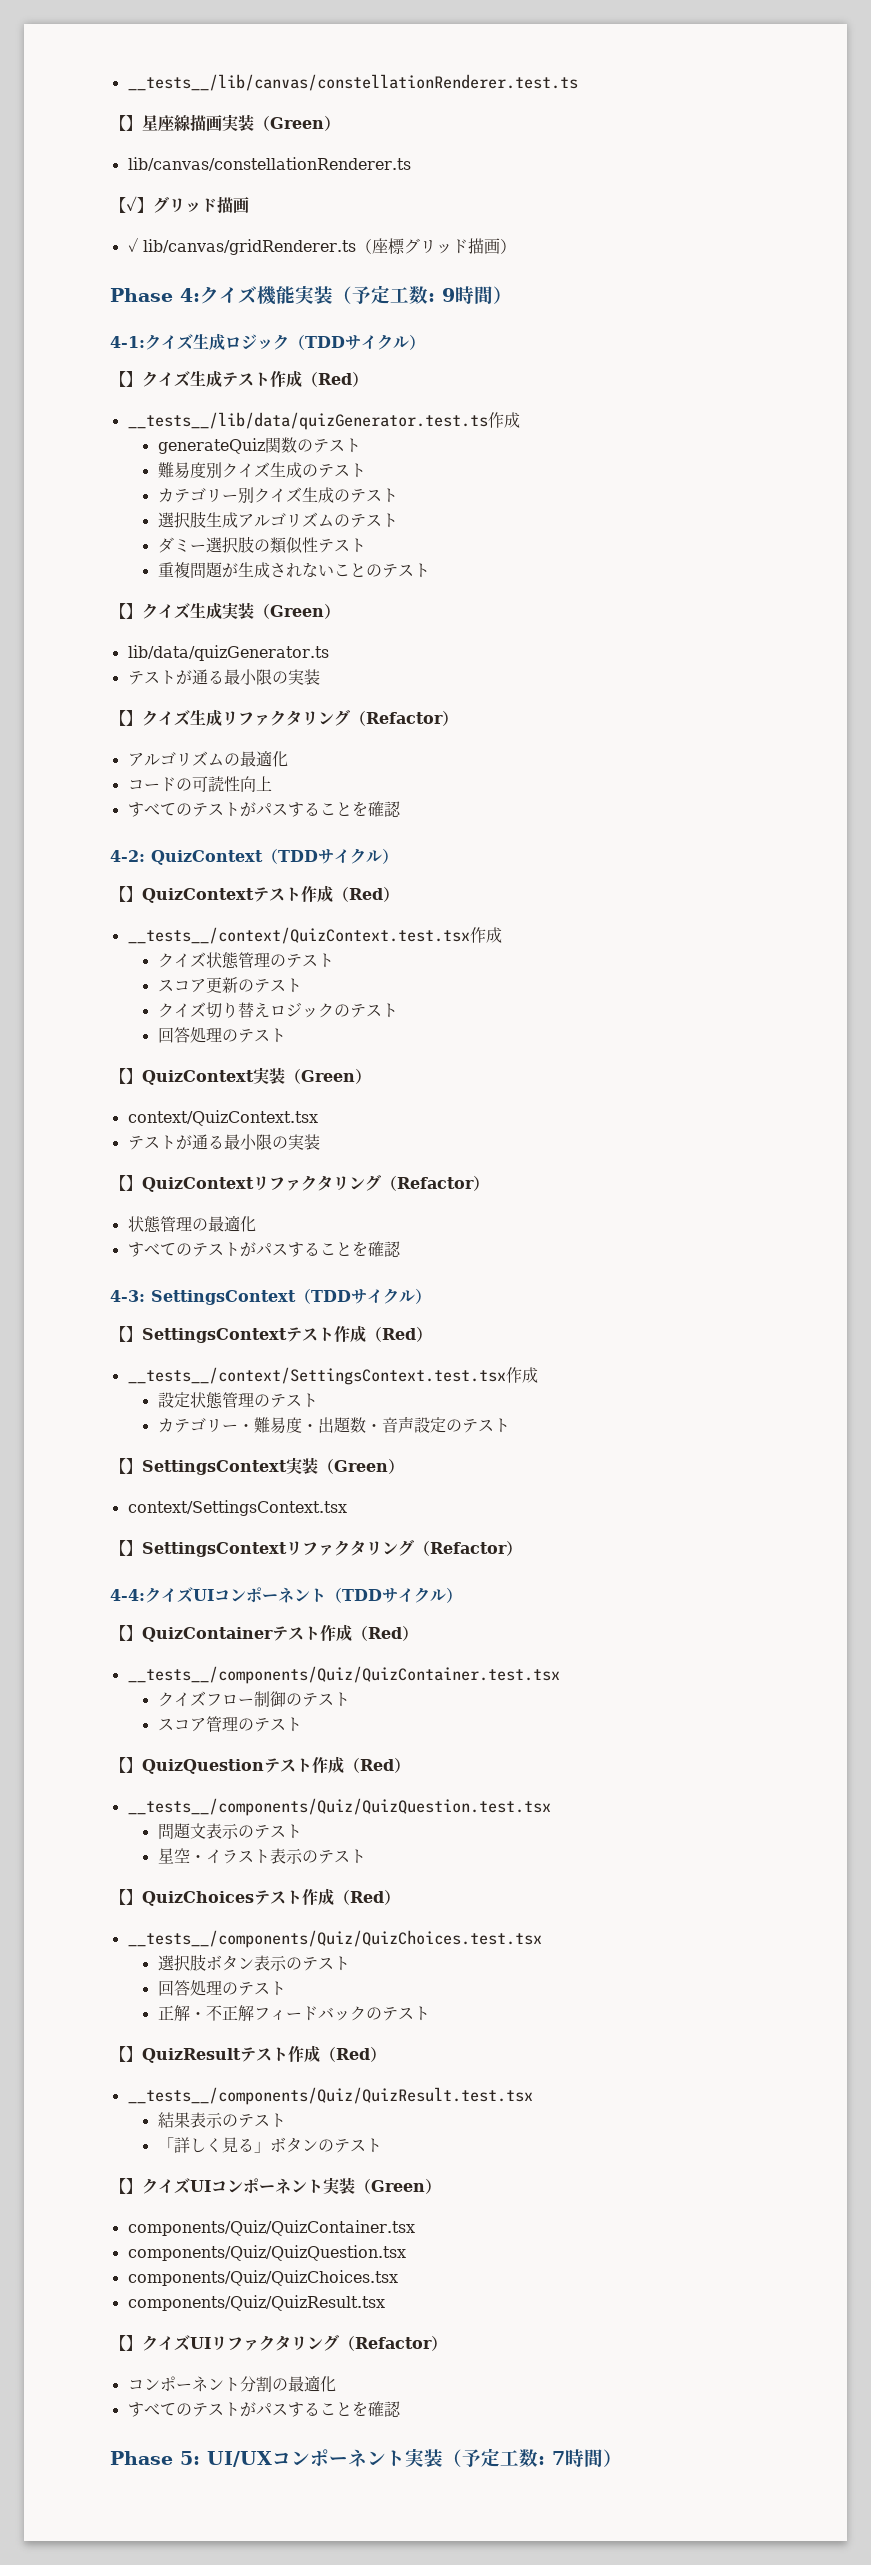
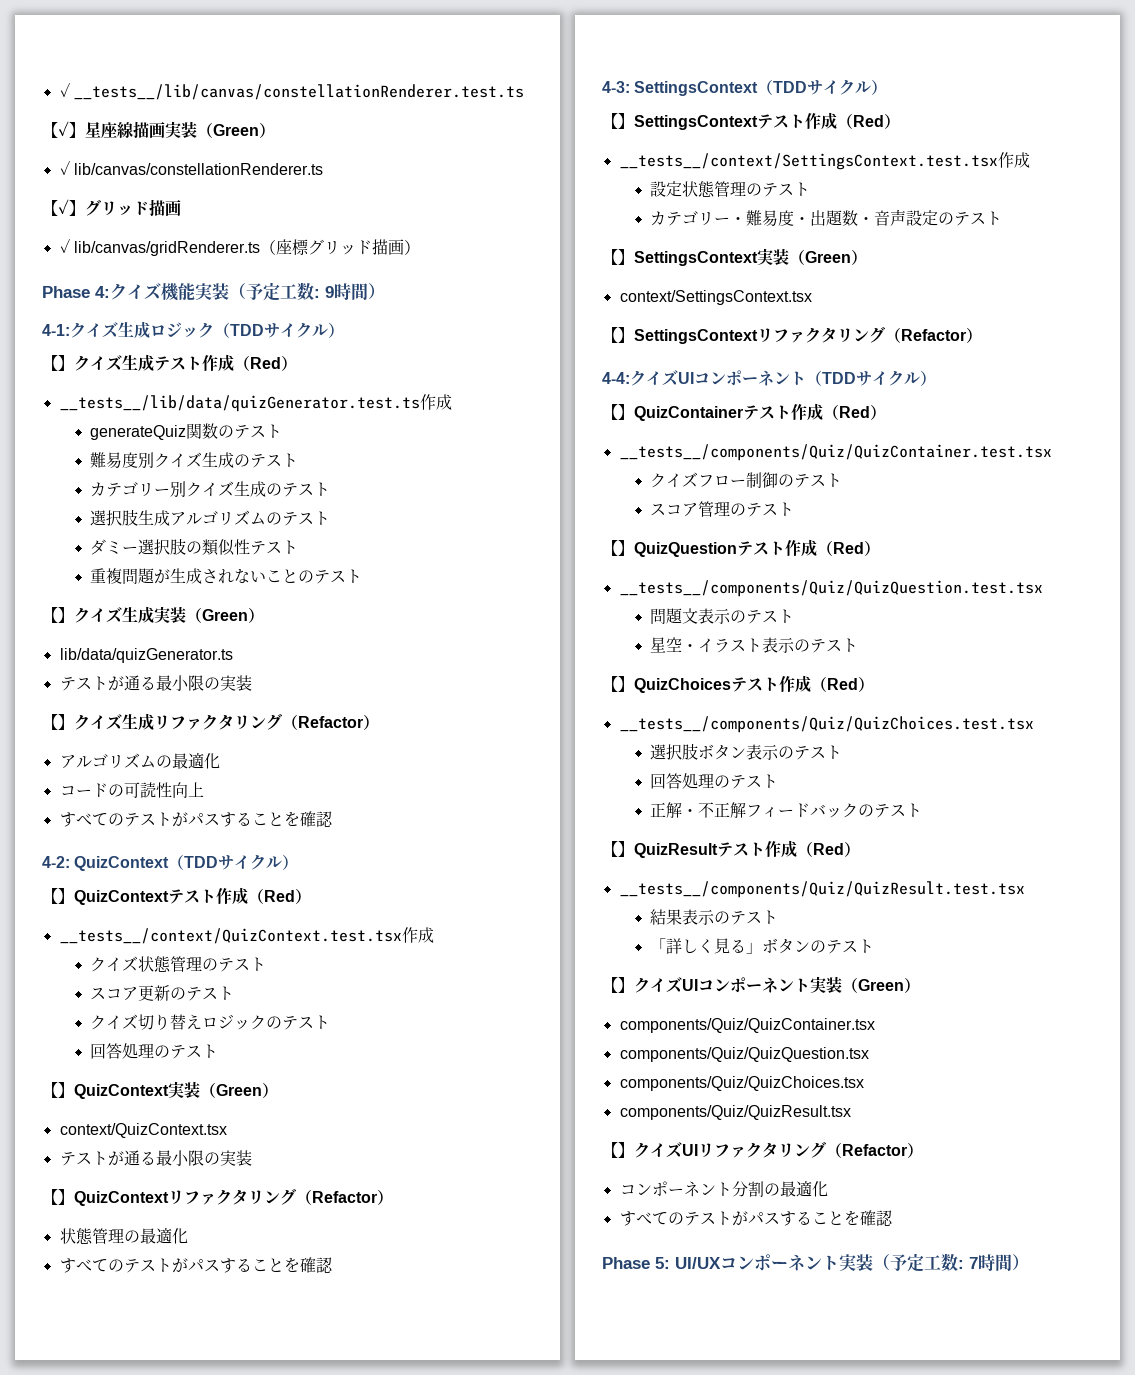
- __tests__/lib/canvas/constellationRenderer.test.ts
+ ✓ __tests__/lib/canvas/constellationRenderer.test.ts
- 【】星座線描画実装（Green）
+ 【✓】星座線描画実装（Green）
- lib/canvas/constellationRenderer.ts
+ ✓ lib/canvas/constellationRenderer.ts

